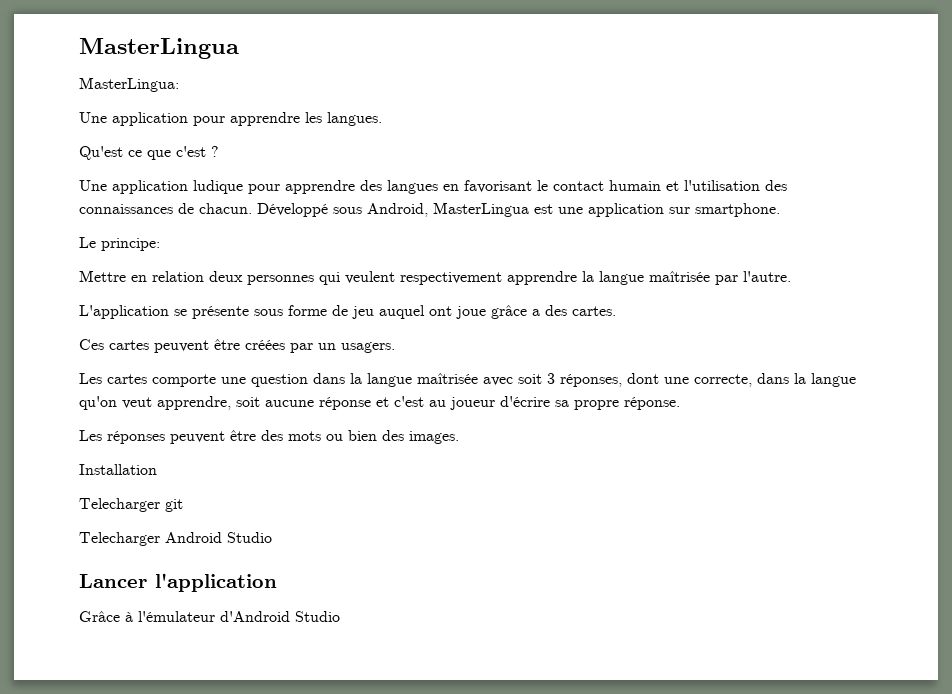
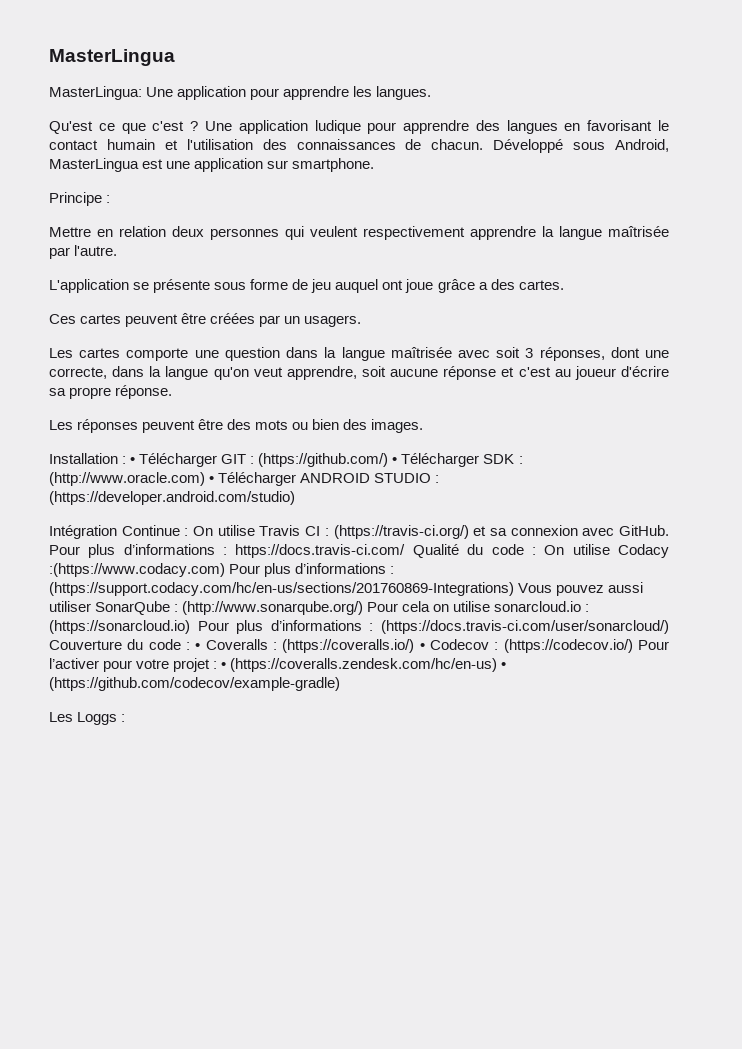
- MasterLingua:
- Une application pour apprendre les langues.
+ MasterLingua: Une application pour apprendre les langues.
- Qu'est ce que c'est ?
- Une application ludique pour apprendre des langues en favorisant le contact humain et l'utilisation des connaissances de chacun.
+ Qu'est ce que c'est ? Une application ludique pour apprendre des langues en favorisant le contact humain et l'utilisation des connaissances de chacun.
- Le principe:
+ Principe :
- Installation
- Telecharger git
- Telecharger Android Studio
- Lancer l'application
- Grâce à l'émulateur d'Android Studio
+ Installation : • Télécharger GIT : (https://github.com/) • Télécharger SDK : (http://www.oracle.com) • Télécharger ANDROID STUDIO : (https://developer.android.com/studio)
+ Intégration Continue : On utilise Travis CI : (https://travis-ci.org/) et sa connexion avec GitHub. Pour plus d’informations : https://docs.travis-ci.com/ Qualité du code : On utilise Codacy :(https://www.codacy.com) Pour plus d’informations : (https://support.codacy.com/hc/en-us/sections/201760869-Integrations) Vous pouvez aussi utiliser SonarQube : (http://www.sonarqube.org/) Pour cela on utilise sonarcloud.io : (https://sonarcloud.io) Pour plus d’informations : (https://docs.travis-ci.com/user/sonarcloud/) Couverture du code : • Coveralls : (https://coveralls.io/) • Codecov : (https://codecov.io/) Pour l’activer pour votre projet : • (https://coveralls.zendesk.com/hc/en-us) • (https://github.com/codecov/example-gradle)
+ Les Loggs :

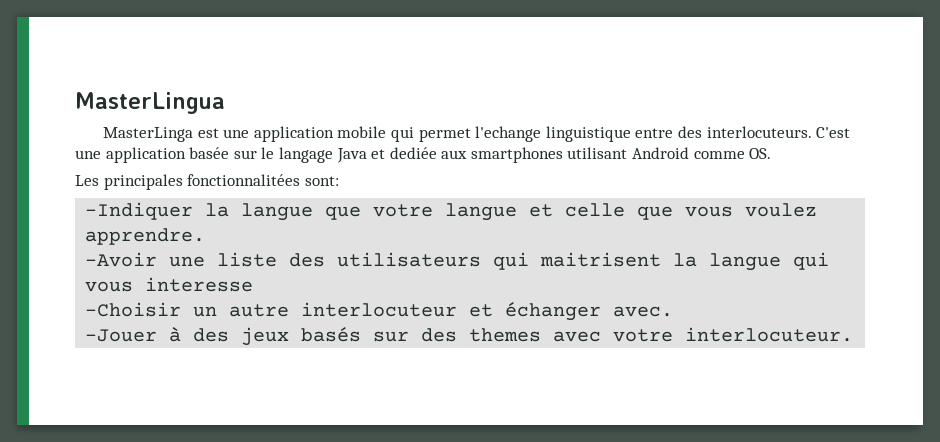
- MasterLingua: Une application pour apprendre les langues.
- Qu'est ce que c'est ? Une application ludique pour apprendre des langues en favorisant le contact humain et l'utilisation des connaissances de chacun. Développé sous Android, MasterLingua est une application sur smartphone.
- Principe :
- Mettre en relation deux personnes qui veulent respectivement apprendre la langue maîtrisée par l'autre.
- L'application se présente sous forme de jeu auquel ont joue grâce a des cartes.
- Ces cartes peuvent être créées par un usagers.
- Les cartes comporte une question dans la langue maîtrisée avec soit 3 réponses, dont une correcte, dans la langue qu'on veut apprendre, soit aucune réponse et c'est au joueur d'écrire sa propre réponse.
- Les réponses peuvent être des mots ou bien des images.
- Installation : • Télécharger GIT : (https://github.com/) • Télécharger SDK : (http://www.oracle.com) • Télécharger ANDROID STUDIO : (https://developer.android.com/studio)
- Intégration Continue : On utilise Travis CI : (https://travis-ci.org/) et sa connexion avec GitHub. Pour plus d’informations : https://docs.travis-ci.com/ Qualité du code : On utilise Codacy :(https://www.codacy.com) Pour plus d’informations : (https://support.codacy.com/hc/en-us/sections/201760869-Integrations) Vous pouvez aussi utiliser SonarQube : (http://www.sonarqube.org/) Pour cela on utilise sonarcloud.io : (https://sonarcloud.io) Pour plus d’informations : (https://docs.travis-ci.com/user/sonarcloud/) Couverture du code : • Coveralls : (https://coveralls.io/) • Codecov : (https://codecov.io/) Pour l’activer pour votre projet : • (https://coveralls.zendesk.com/hc/en-us) • (https://github.com/codecov/example-gradle)
- Les Loggs :
+ MasterLinga est une application mobile qui permet l'echange linguistique entre des interlocuteurs. C'est une application basée sur le langage Java et dediée aux smartphones utilisant Android comme OS.
+ Les principales fonctionnalitées sont:
+ -Indiquer la langue que votre langue et celle que vous voulez apprendre.
+ -Avoir une liste des utilisateurs qui maitrisent la langue qui vous interesse
+ -Choisir un autre interlocuteur et échanger avec.
+ -Jouer à des jeux basés sur des themes avec votre interlocuteur.

